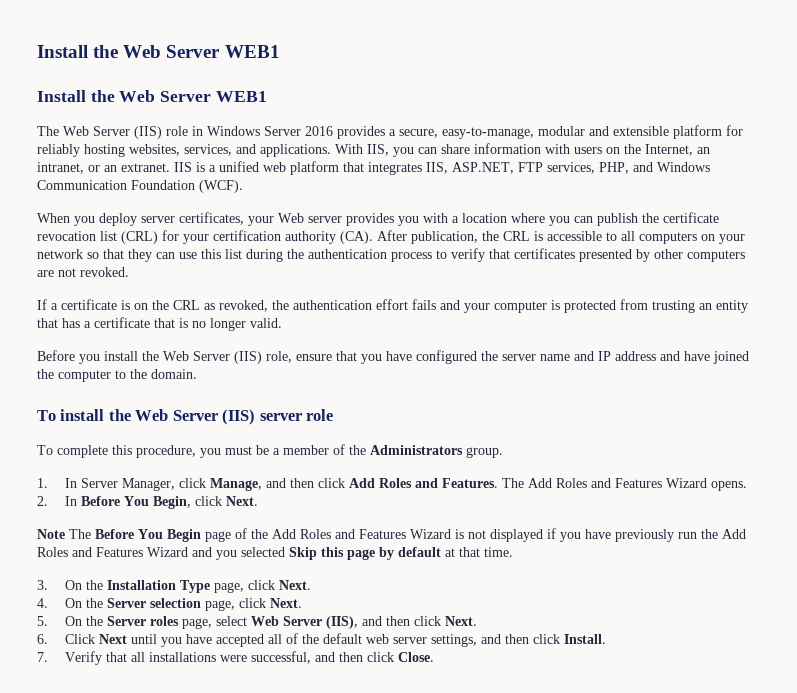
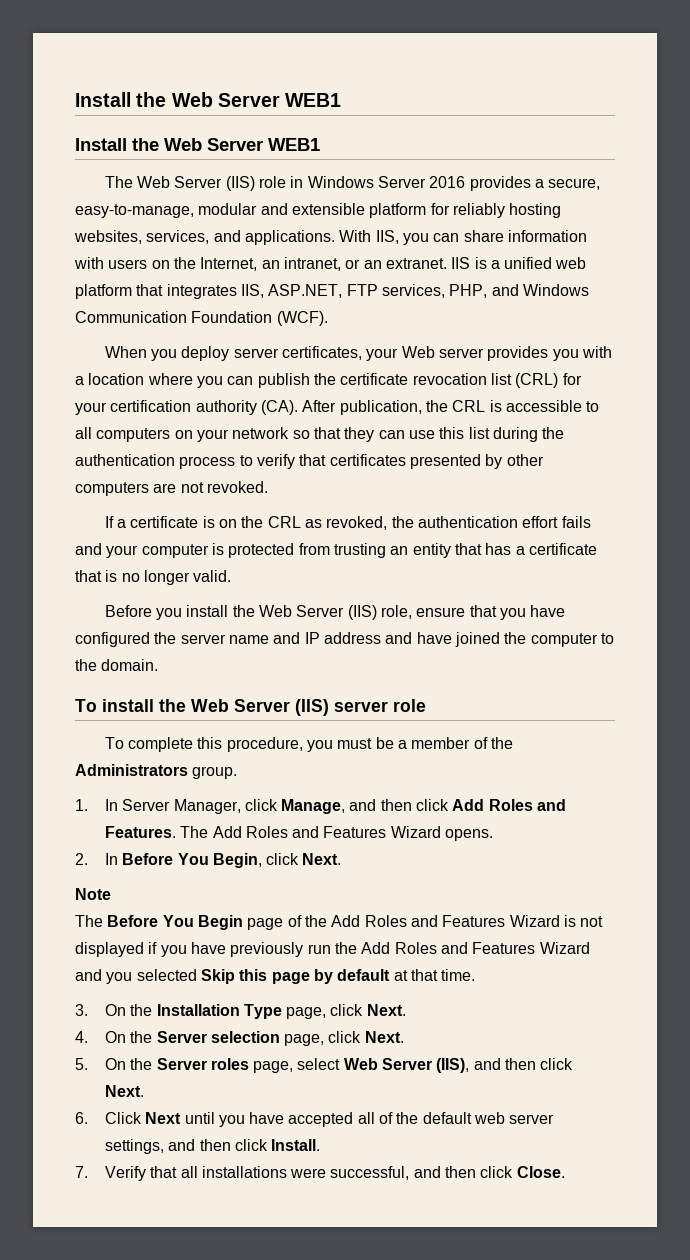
- Note The Before You Begin page of the Add Roles and Features Wizard is not displayed if you have previously run the Add Roles and Features Wizard and you selected Skip this page by default at that time.
+ Note
+ The Before You Begin page of the Add Roles and Features Wizard is not displayed if you have previously run the Add Roles and Features Wizard and you selected Skip this page by default at that time.

